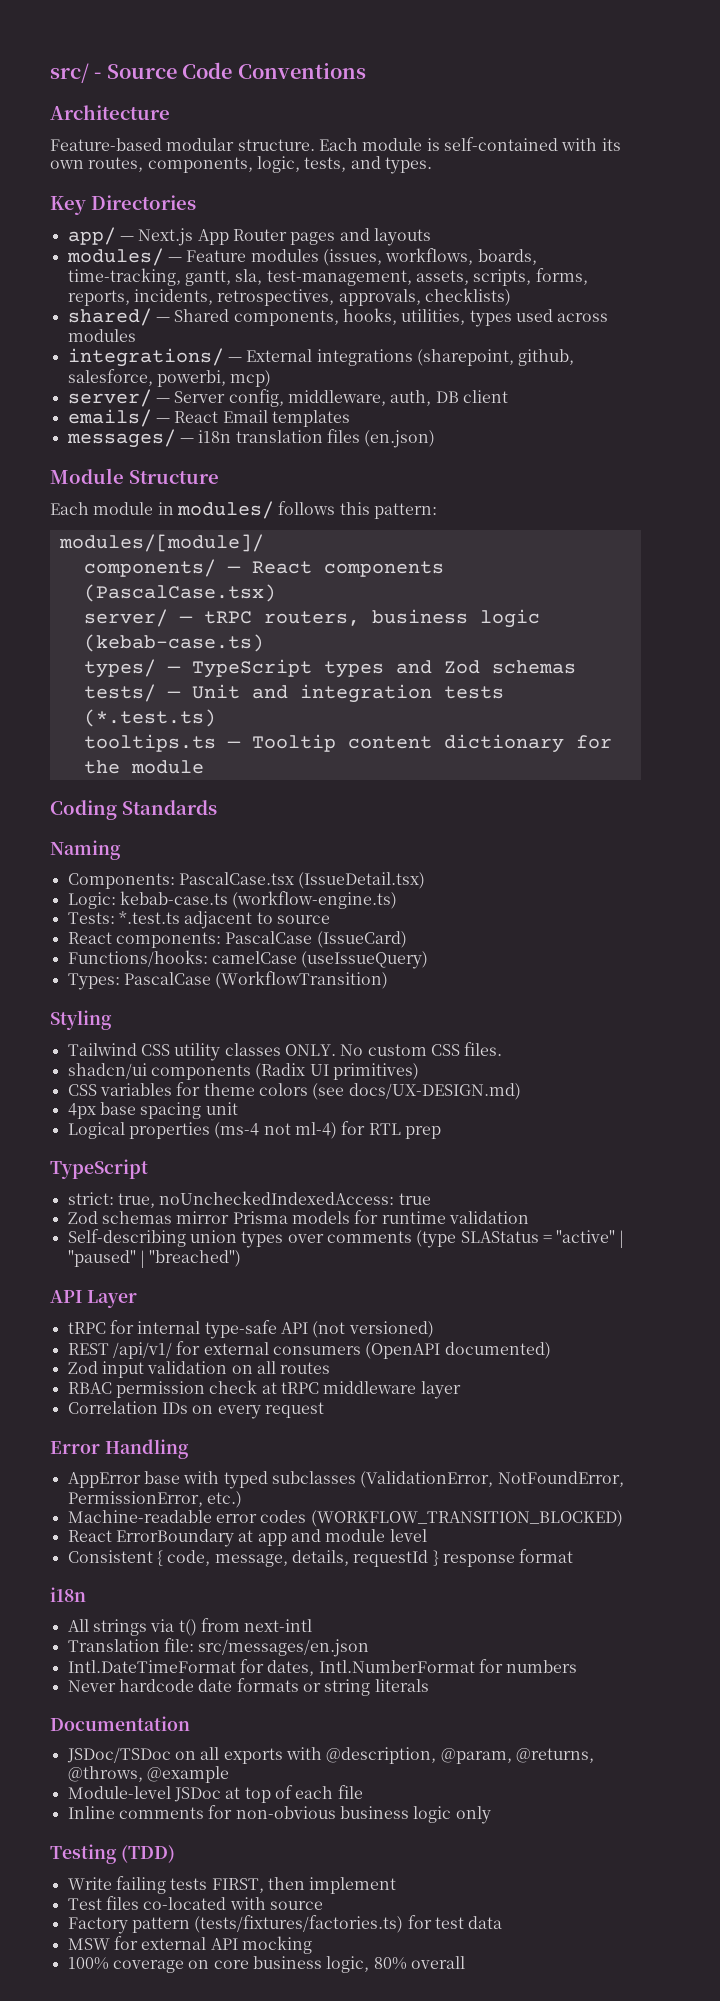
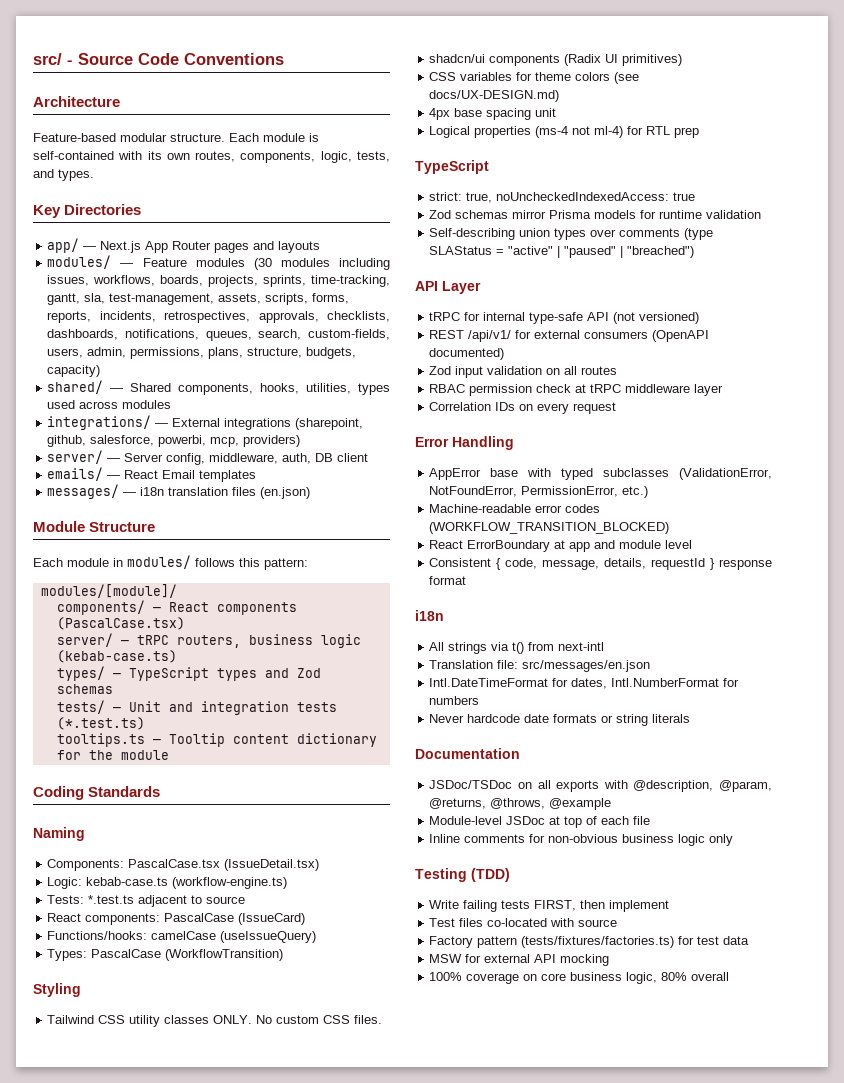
- modules/ — Feature modules (issues, workflows, boards, time-tracking, gantt, sla, test-management, assets, scripts, forms, reports, incidents, retrospectives, approvals, checklists)
+ modules/ — Feature modules (30 modules including issues, workflows, boards, projects, sprints, time-tracking, gantt, sla, test-management, assets, scripts, forms, reports, incidents, retrospectives, approvals, checklists, dashboards, notifications, queues, search, custom-fields, users, admin, permissions, plans, structure, budgets, capacity)
- integrations/ — External integrations (sharepoint, github, salesforce, powerbi, mcp)
+ integrations/ — External integrations (sharepoint, github, salesforce, powerbi, mcp, providers)

